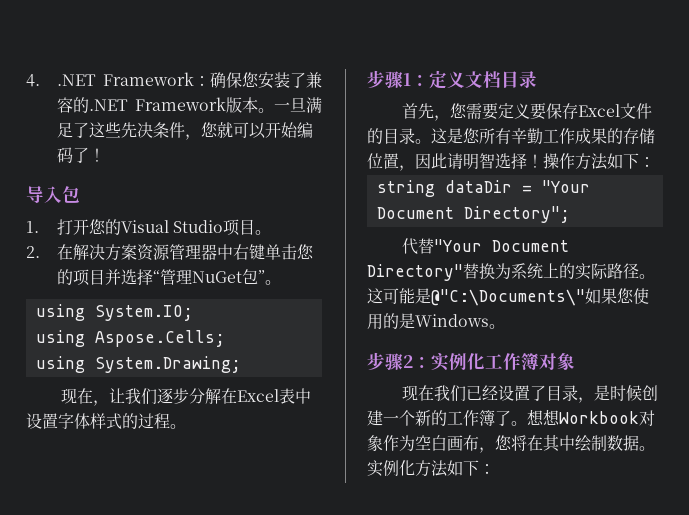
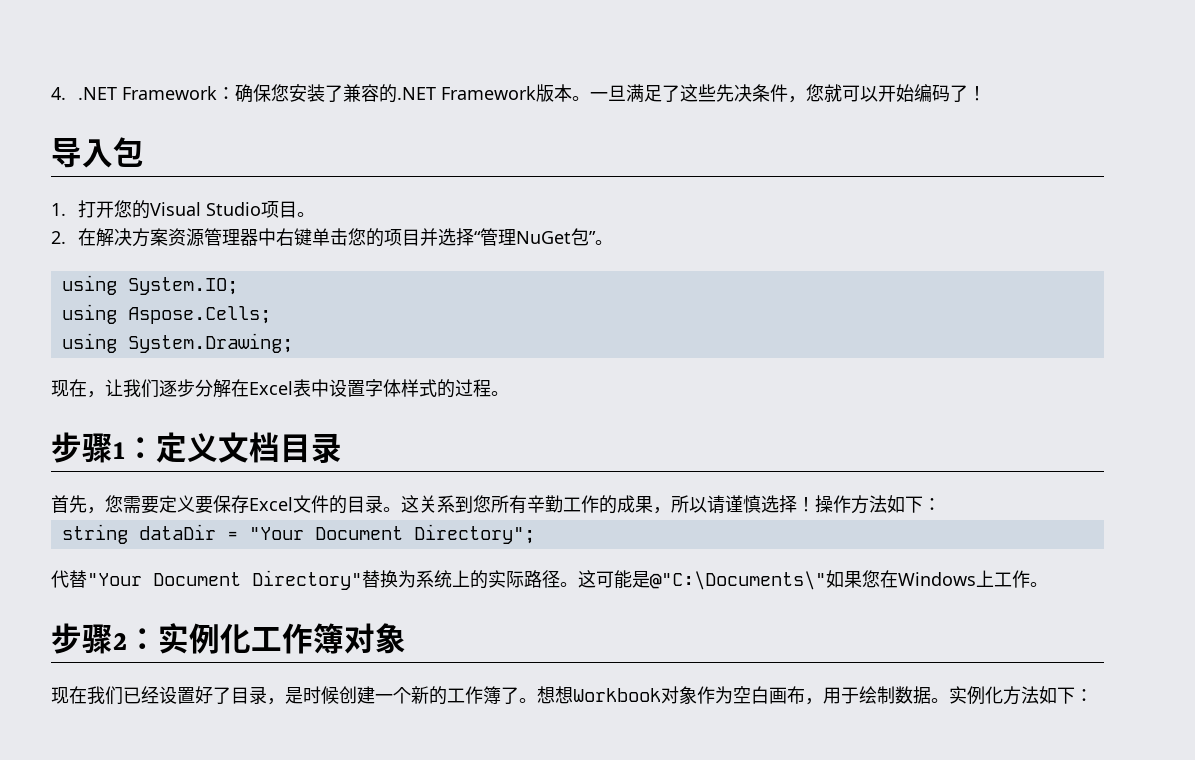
- 这是您所有辛勤工作成果的存储位置，因此请明智选择！
+ 这关系到您所有辛勤工作的成果，所以请谨慎选择！
- 这可能是@"C:\Documents\"如果您使用的是Windows。
+ 这可能是@"C:\Documents\"如果您在Windows上工作。
- 现在我们已经设置了目录，是时候创建一个新的工作簿了。
+ 现在我们已经设置好了目录，是时候创建一个新的工作簿了。
- 想想Workbook对象作为空白画布，您将在其中绘制数据。
+ 想想Workbook对象作为空白画布，用于绘制数据。

